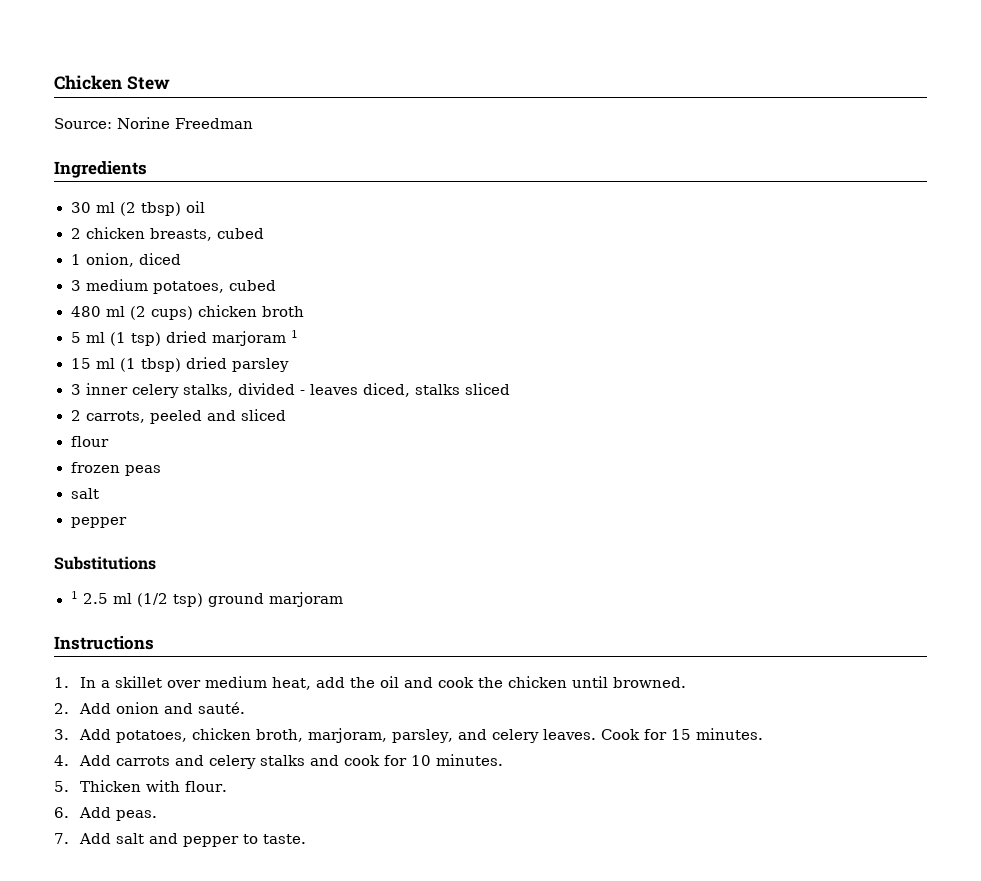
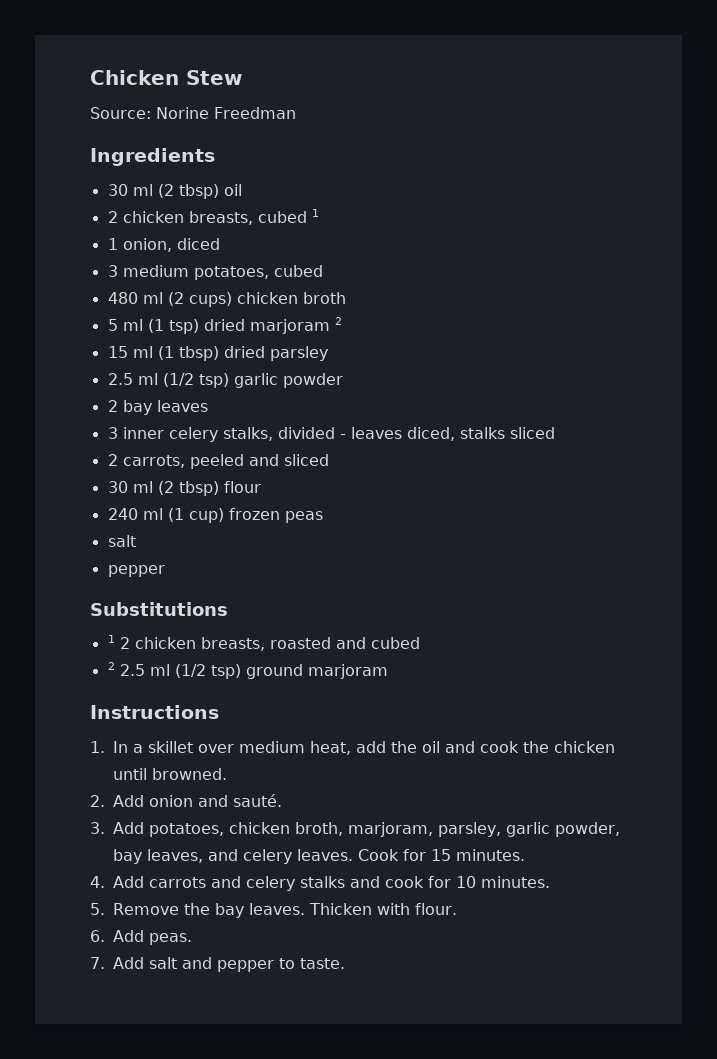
- 2 chicken breasts, cubed
+ 2 chicken breasts, cubed 1
- 5 ml (1 tsp) dried marjoram 1
+ 5 ml (1 tsp) dried marjoram 2
+ 2.5 ml (1/2 tsp) garlic powder
+ 2 bay leaves
- flour
- frozen peas
+ 30 ml (2 tbsp) flour
+ 240 ml (1 cup) frozen peas
- 1 2.5 ml (1/2 tsp) ground marjoram
+ 1 2 chicken breasts, roasted and cubed
+ 2 2.5 ml (1/2 tsp) ground marjoram
- 3. Add potatoes, chicken broth, marjoram, parsley, and celery leaves.
+ 3. Add potatoes, chicken broth, marjoram, parsley, garlic powder, bay leaves, and celery leaves.
- 5. Thicken with flour.
+ 5. Remove the bay leaves. Thicken with flour.

